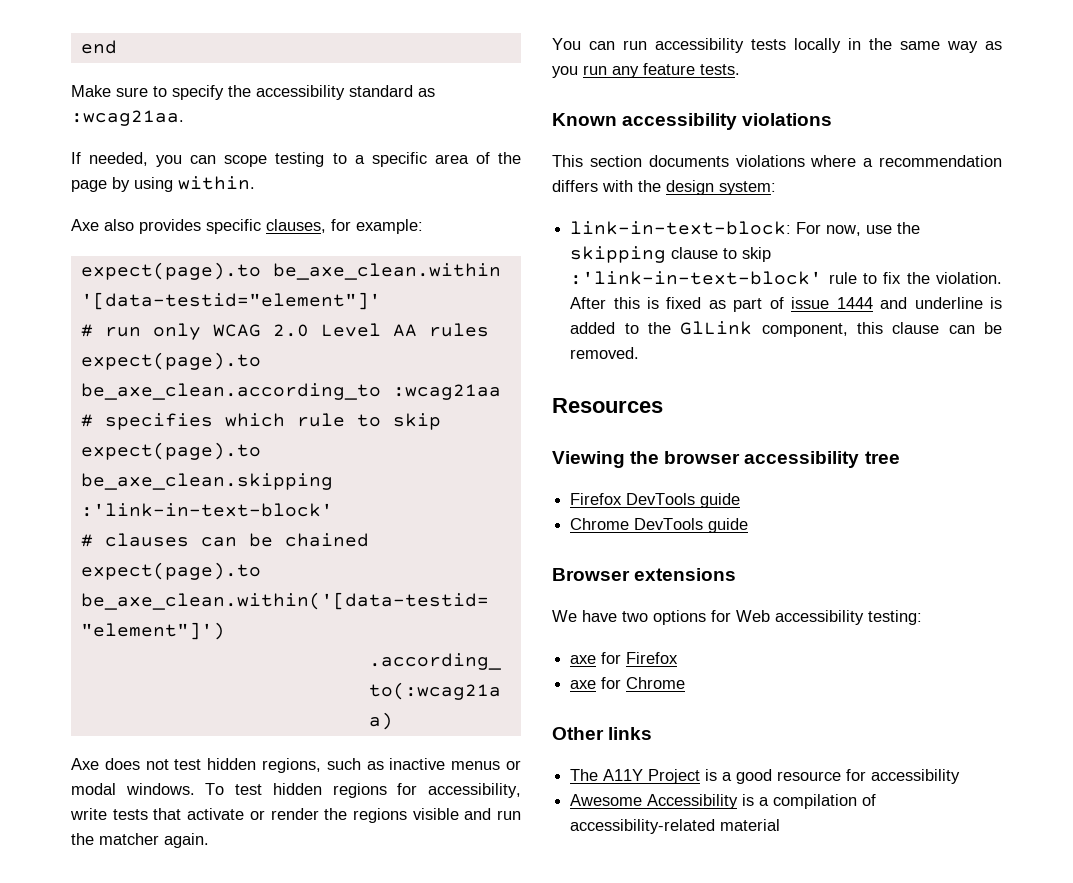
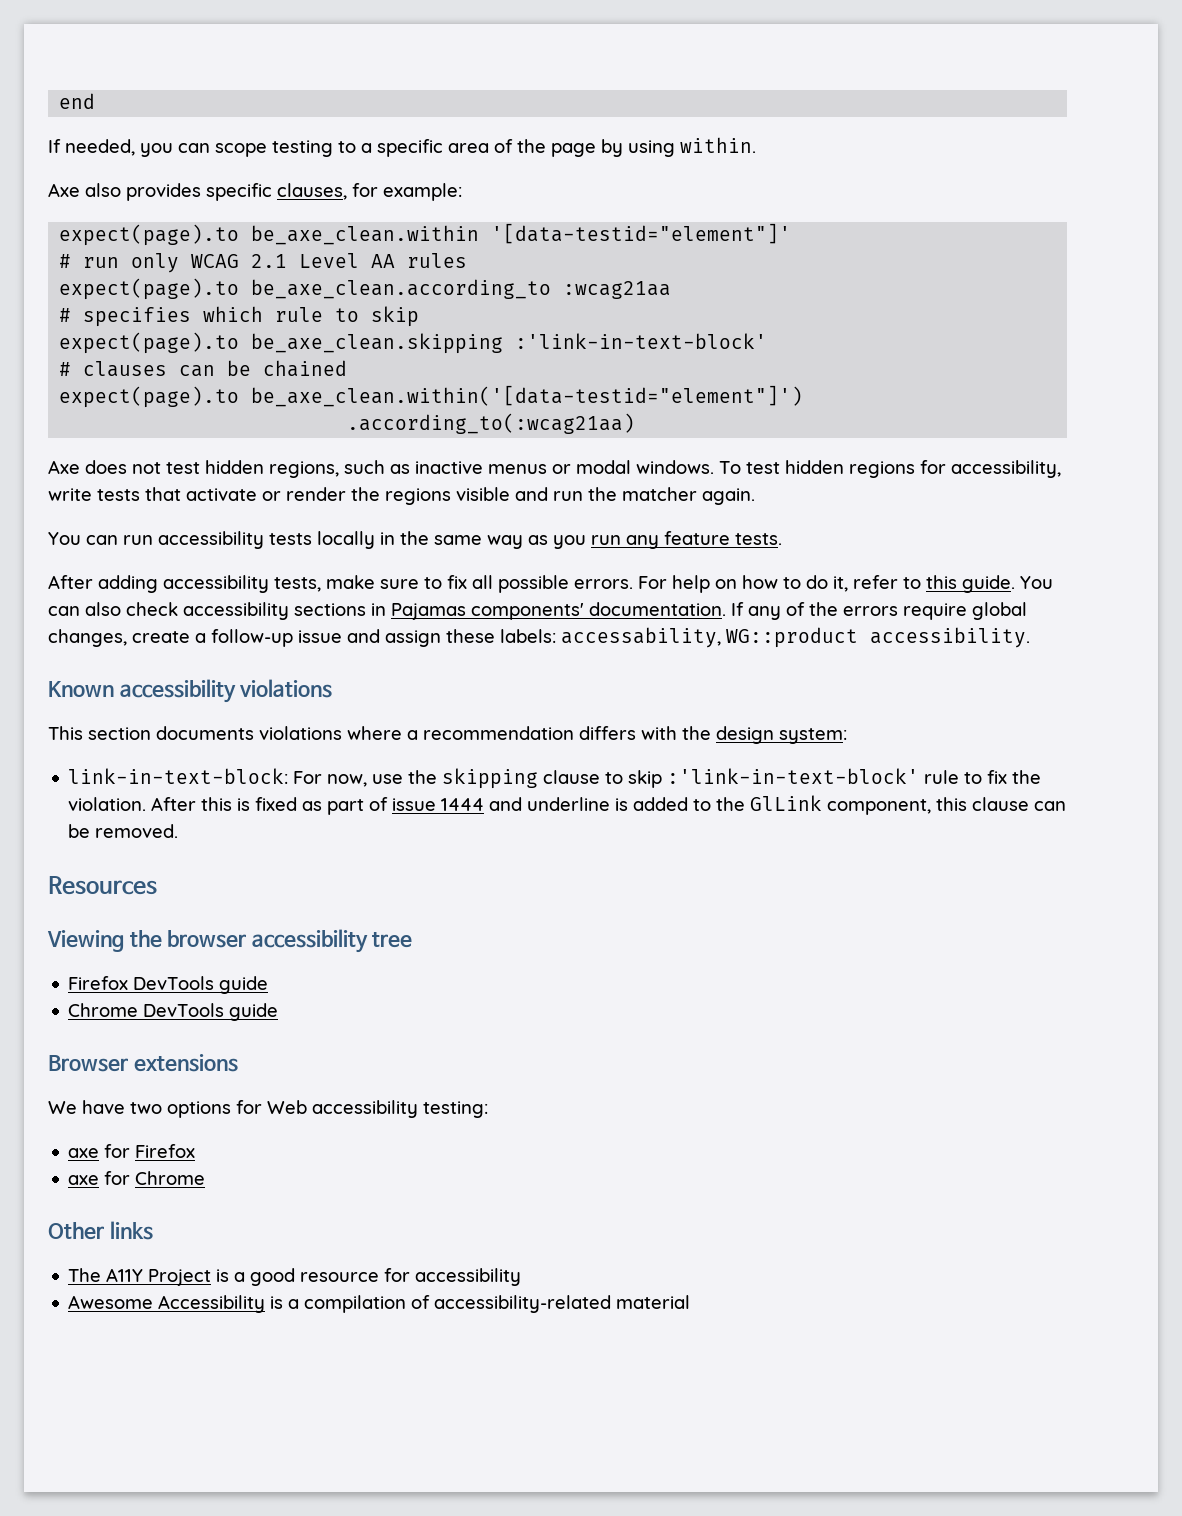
- Make sure to specify the accessibility standard as :wcag21aa.
- # run only WCAG 2.0 Level AA rules
+ # run only WCAG 2.1 Level AA rules
+ After adding accessibility tests, make sure to fix all possible errors. For help on how to do it, refer to this guide. You can also check accessibility sections in Pajamas components' documentation. If any of the errors require global changes, create a follow-up issue and assign these labels: accessability, WG::product accessibility.

